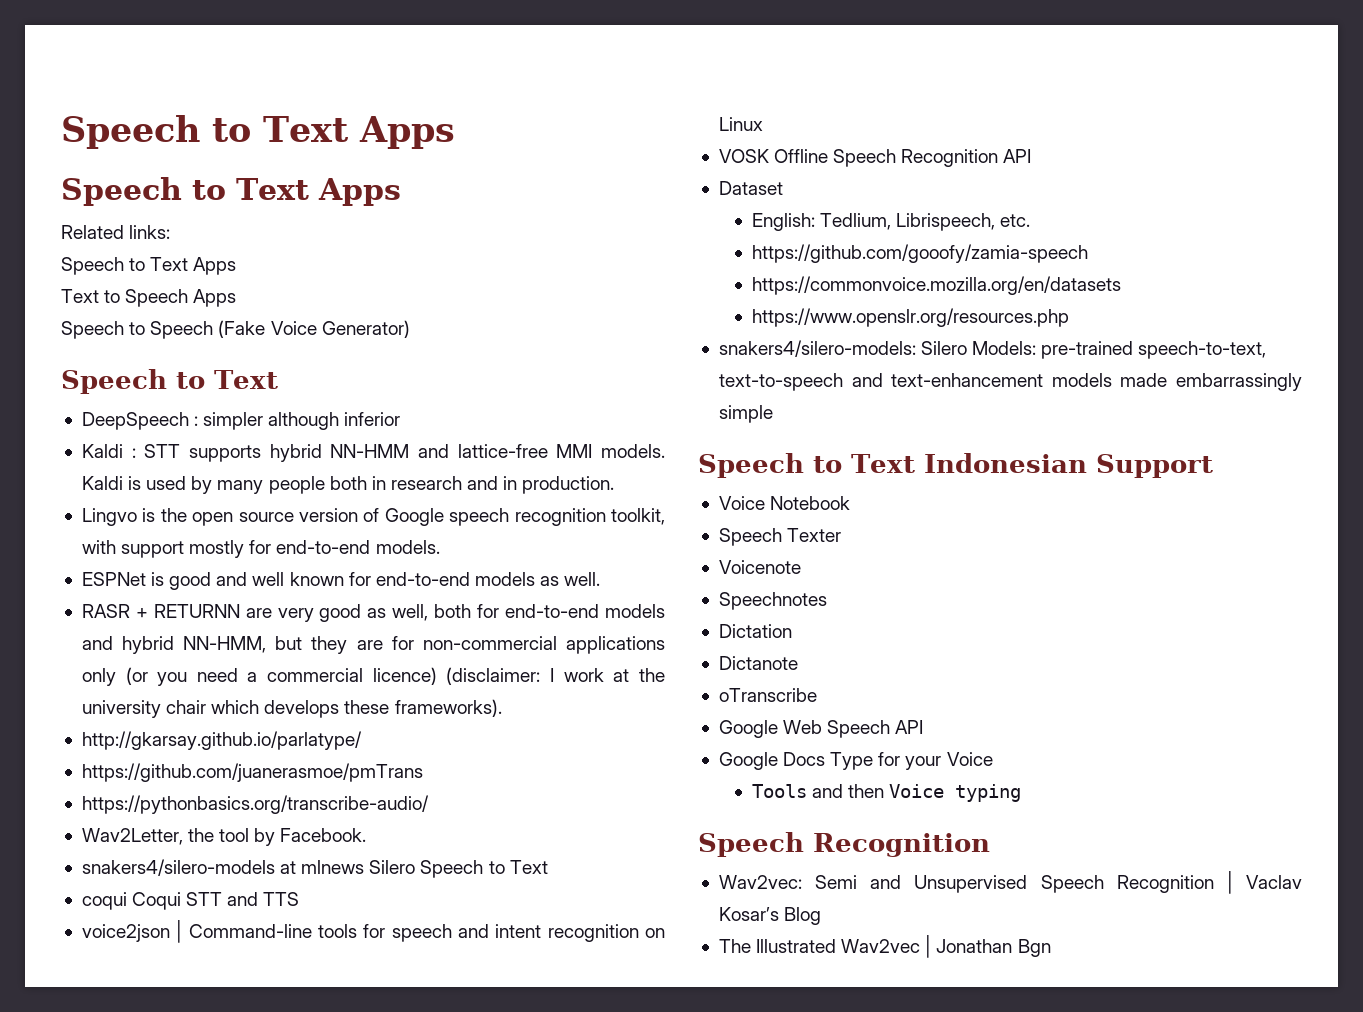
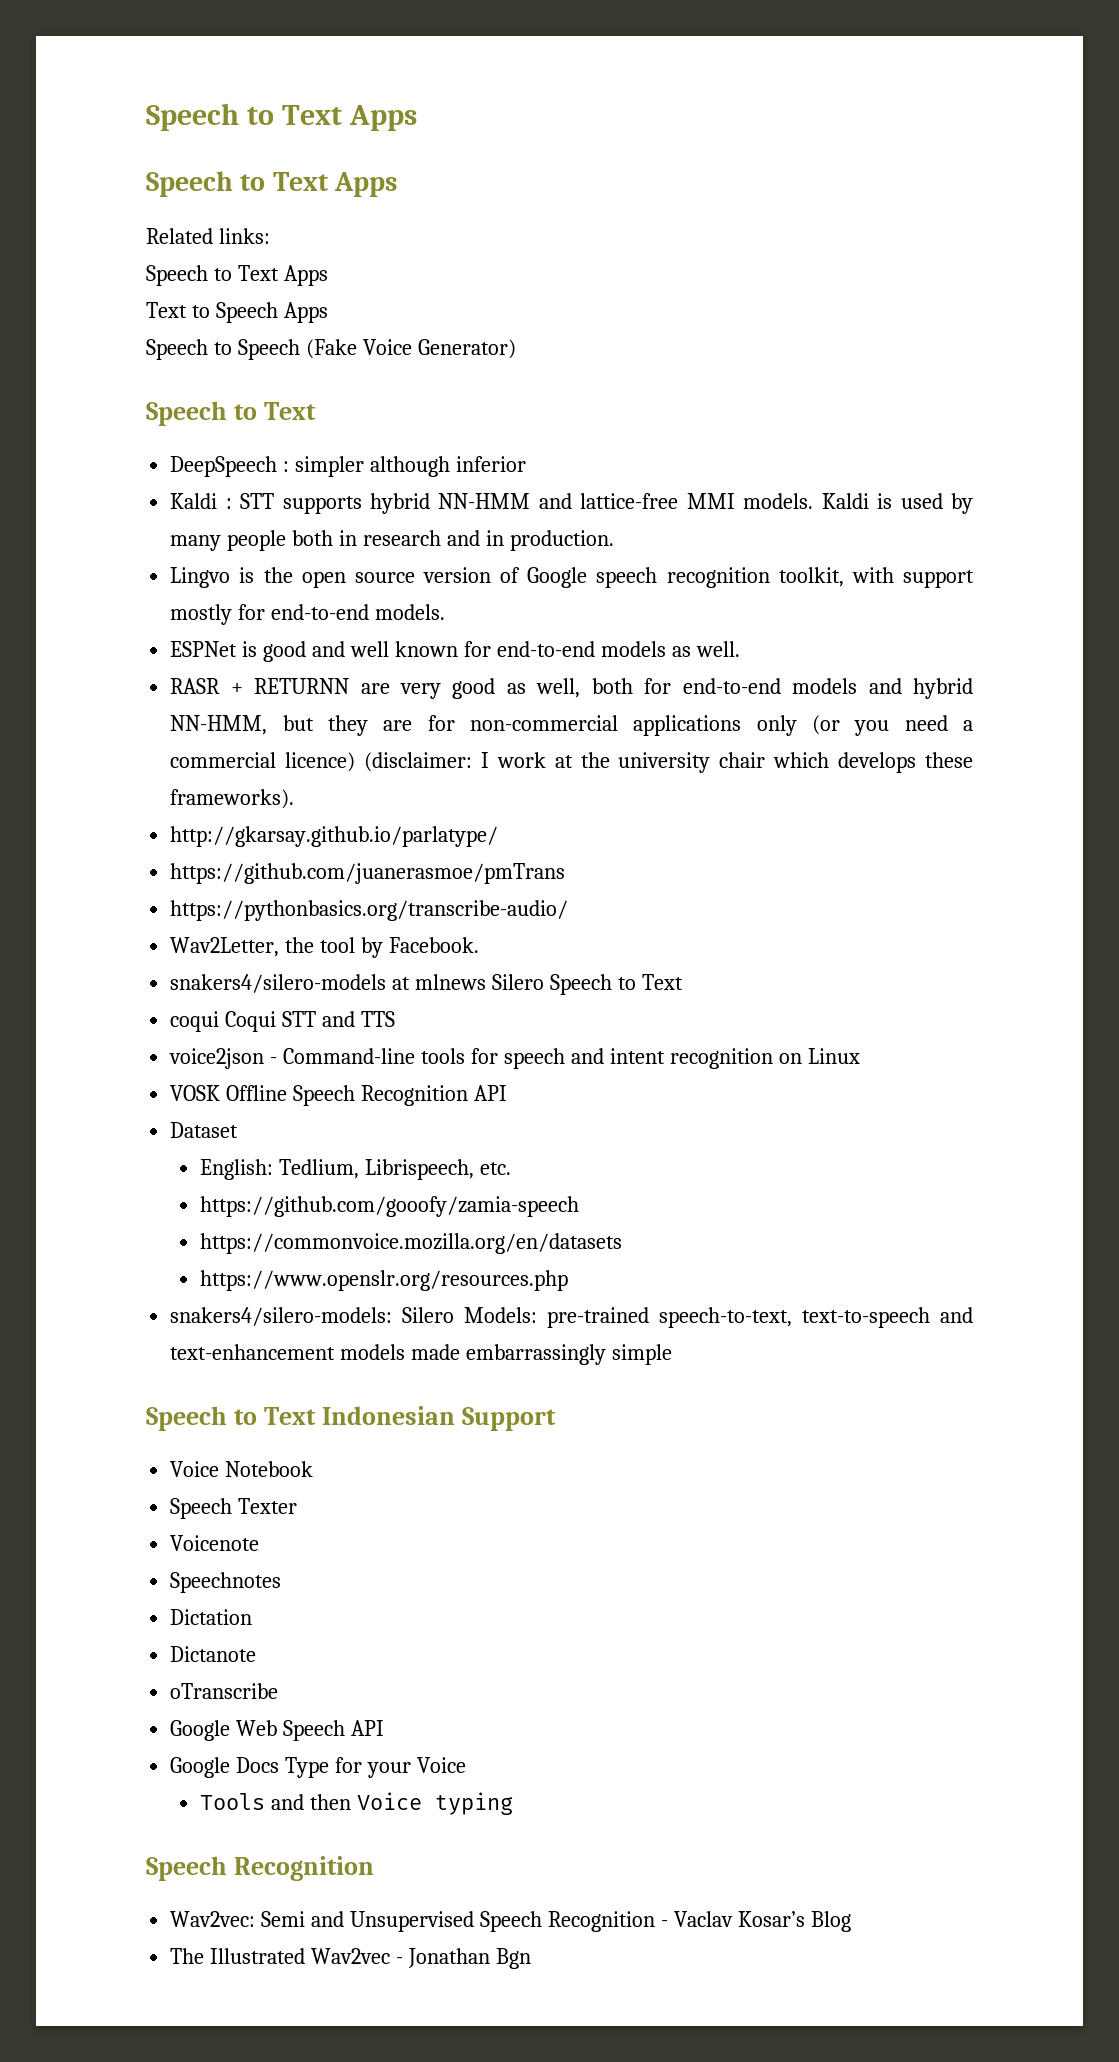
- voice2json | Command-line tools for speech and intent recognition on Linux
+ voice2json - Command-line tools for speech and intent recognition on Linux
- Wav2vec: Semi and Unsupervised Speech Recognition | Vaclav Kosar’s Blog
+ Wav2vec: Semi and Unsupervised Speech Recognition - Vaclav Kosar’s Blog
- The Illustrated Wav2vec | Jonathan Bgn
+ The Illustrated Wav2vec - Jonathan Bgn

